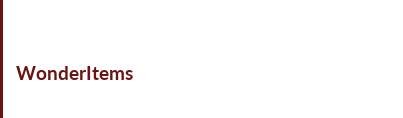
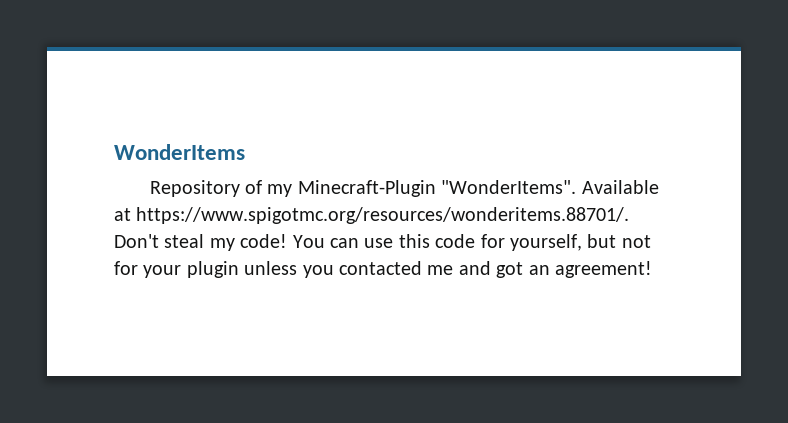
+ Repository of my Minecraft-Plugin "WonderItems". Available at https://www.spigotmc.org/resources/wonderitems.88701/. Don't steal my code! You can use this code for yourself, but not for your plugin unless you contacted me and got an agreement!

